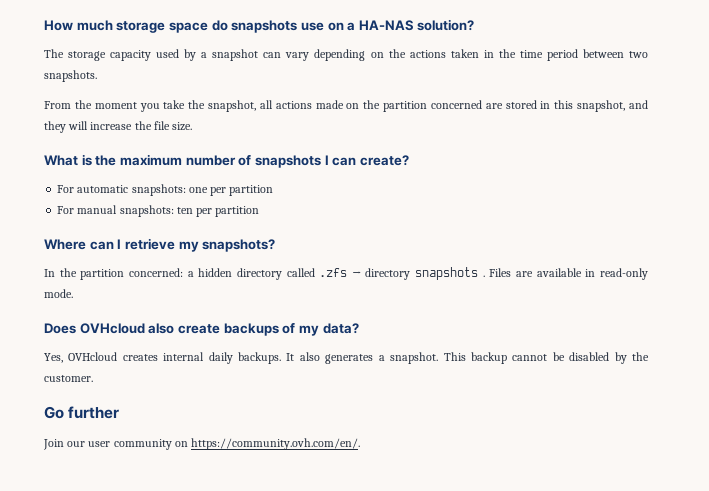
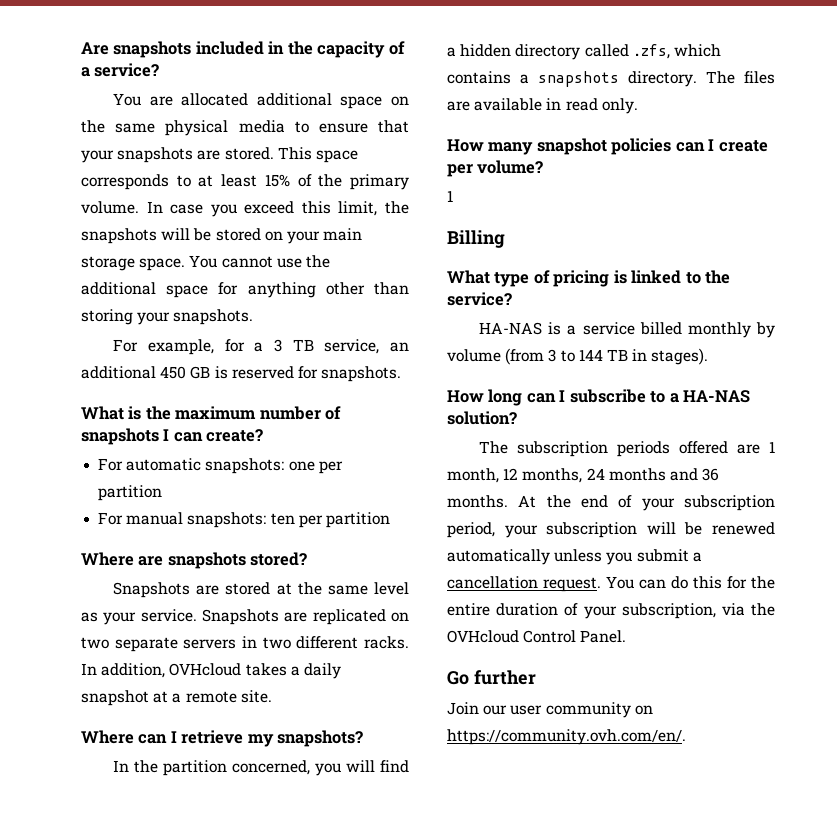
- How much storage space do snapshots use on a HA-NAS solution?
- The storage capacity used by a snapshot can vary depending on the actions taken in the time period between two snapshots.
- From the moment you take the snapshot, all actions made on the partition concerned are stored in this snapshot, and they will increase the file size.
+ Are snapshots included in the capacity of a service?
+ You are allocated additional space on the same physical media to ensure that your snapshots are stored. This space corresponds to at least 15% of the primary volume. In case you exceed this limit, the snapshots will be stored on your main storage space. You cannot use the additional space for anything other than storing your snapshots.
+ For example, for a 3 TB service, an additional 450 GB is reserved for snapshots.
+ Where are snapshots stored?
+ Snapshots are stored at the same level as your service. Snapshots are replicated on two separate servers in two different racks. In addition, OVHcloud takes a daily snapshot at a remote site.
- In the partition concerned: a hidden directory called .zfs → directory snapshots . Files are available in read-only mode.
- Does OVHcloud also create backups of my data?
- Yes, OVHcloud creates internal daily backups. It also generates a snapshot. This backup cannot be disabled by the customer.
+ In the partition concerned, you will find a hidden directory called .zfs, which contains a snapshots directory. The files are available in read only.
+ How many snapshot policies can I create per volume?
+ 1
+ Billing
+ What type of pricing is linked to the service?
+ HA-NAS is a service billed monthly by volume (from 3 to 144 TB in stages).
+ How long can I subscribe to a HA-NAS solution?
+ The subscription periods offered are 1 month, 12 months, 24 months and 36 months. At the end of your subscription period, your subscription will be renewed automatically unless you submit a cancellation request. You can do this for the entire duration of your subscription, via the OVHcloud Control Panel.

